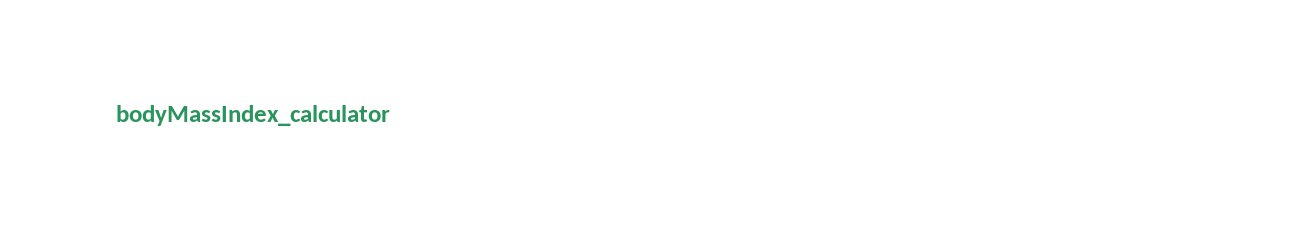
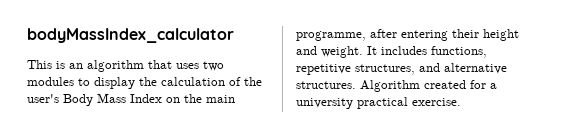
+ This is an algorithm that uses two modules to display the calculation of the user's Body Mass Index on the main programme, after entering their height and weight. It includes functions, repetitive structures, and alternative structures. Algorithm created for a university practical exercise.

